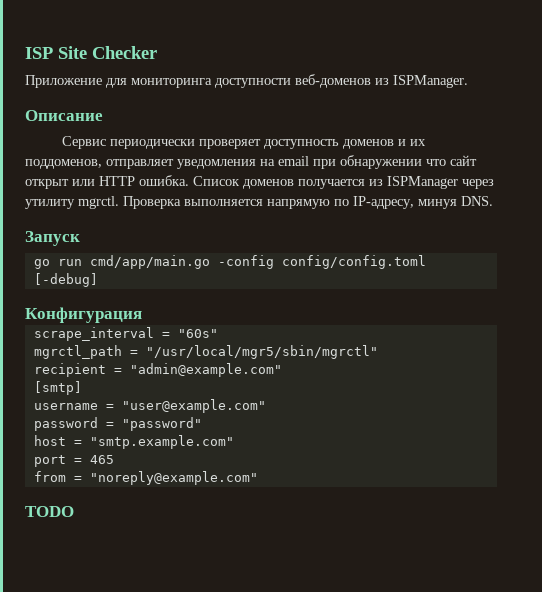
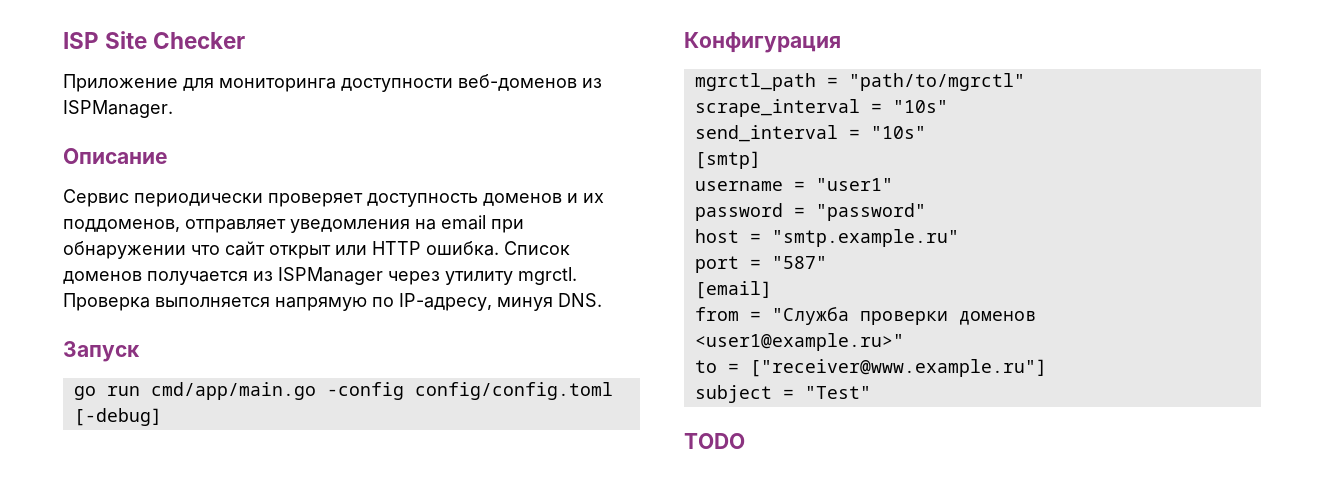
+ mgrctl_path = "path/to/mgrctl"
- scrape_interval = "60s"
- mgrctl_path = "/usr/local/mgr5/sbin/mgrctl"
- recipient = "admin@example.com"
+ scrape_interval = "10s"
+ send_interval = "10s"
- username = "user@example.com"
+ username = "user1"
- host = "smtp.example.com"
+ host = "smtp.example.ru"
- port = 465
+ port = "587"
+ [email]
- from = "noreply@example.com"
+ from = "Служба проверки доменов <user1@example.ru>"
+ to = ["receiver@www.example.ru"]
+ subject = "Test"

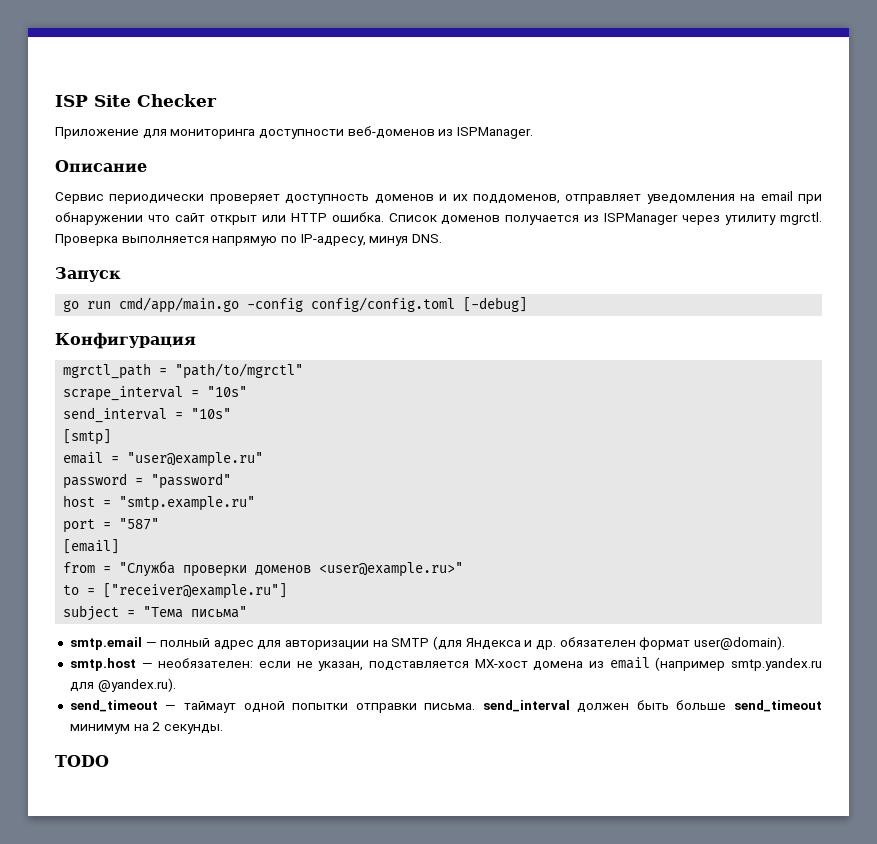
- username = "user1"
+ email = "user@example.ru"
- from = "Служба проверки доменов <user1@example.ru>"
+ from = "Служба проверки доменов <user@example.ru>"
- to = ["receiver@www.example.ru"]
+ to = ["receiver@example.ru"]
- subject = "Test"
+ subject = "Тема письма"
+ smtp.email — полный адрес для авторизации на SMTP (для Яндекса и др. обязателен формат user@domain).
+ smtp.host — необязателен: если не указан, подставляется MX-хост домена из email (например smtp.yandex.ru для @yandex.ru).
+ send_timeout — таймаут одной попытки отправки письма. send_interval должен быть больше send_timeout минимум на 2 секунды.

